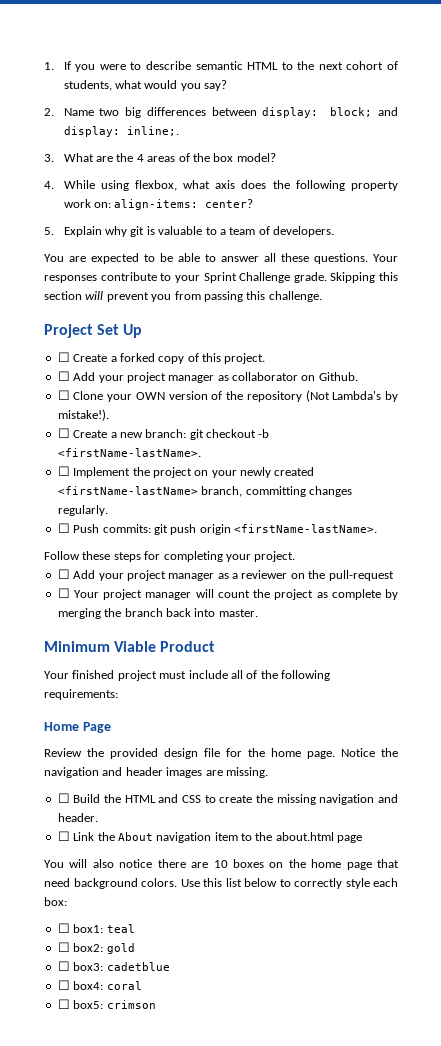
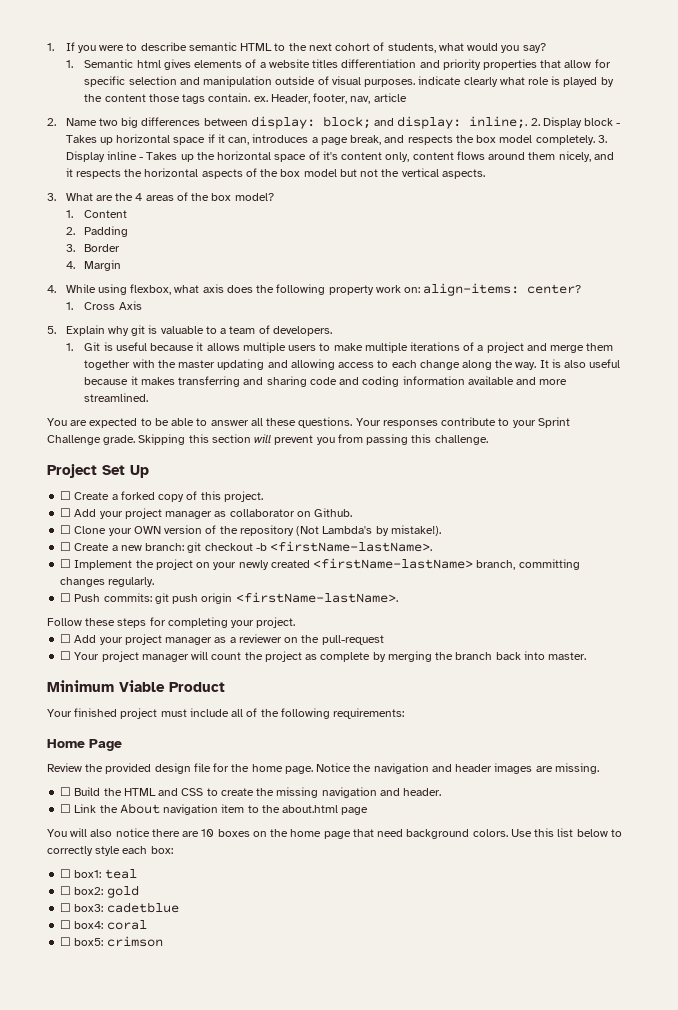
+ 1. Semantic html gives elements of a website titles differentiation and priority properties that allow for specific selection and manipulation outside of visual purposes. indicate clearly what role is played by the content those tags contain. ex. Header, footer, nav, article
+ 2. Display block - Takes up horizontal space if it can, introduces a page break, and respects the box model completely. 3. Display inline - Takes up the horizontal space of it's content only, content flows around them nicely, and it respects the horizontal aspects of the box model but not the vertical aspects.
+ 1. Content
+ 2. Padding
+ 3. Border
+ 4. Margin
+ 1. Cross Axis
+ 1. Git is useful because it allows multiple users to make multiple iterations of a project and merge them together with the master updating and allowing access to each change along the way. It is also useful because it makes transferring and sharing code and coding information available and more streamlined.

